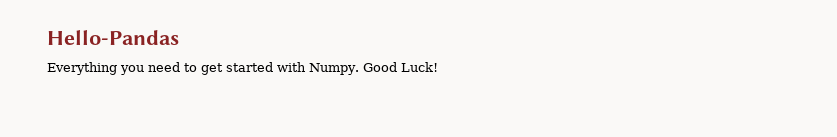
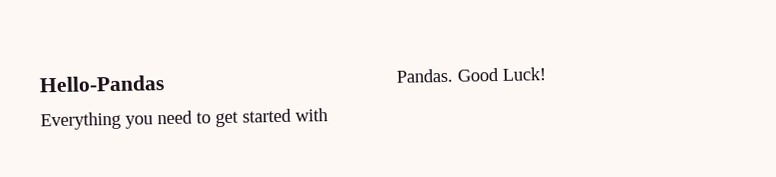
- Everything you need to get started with Numpy.
+ Everything you need to get started with Pandas.

